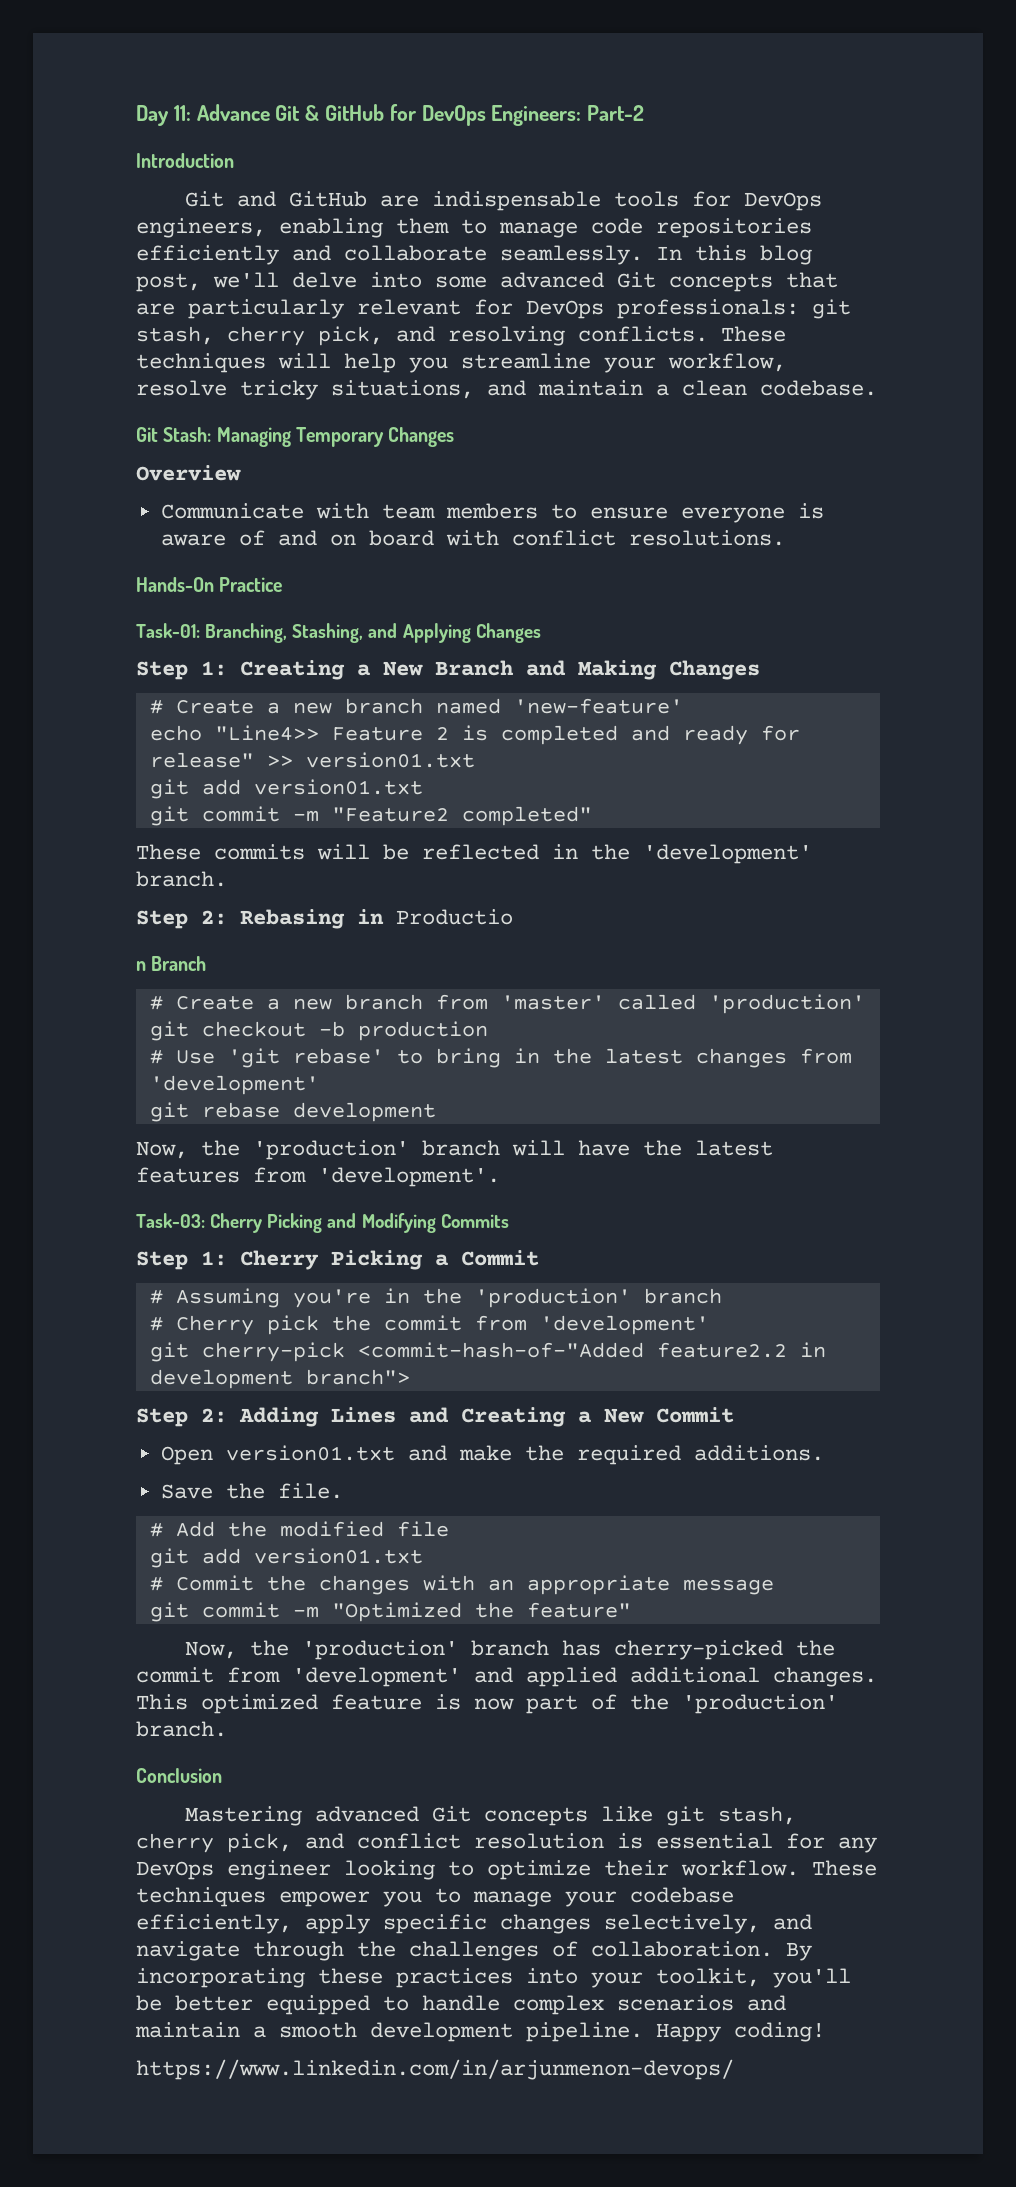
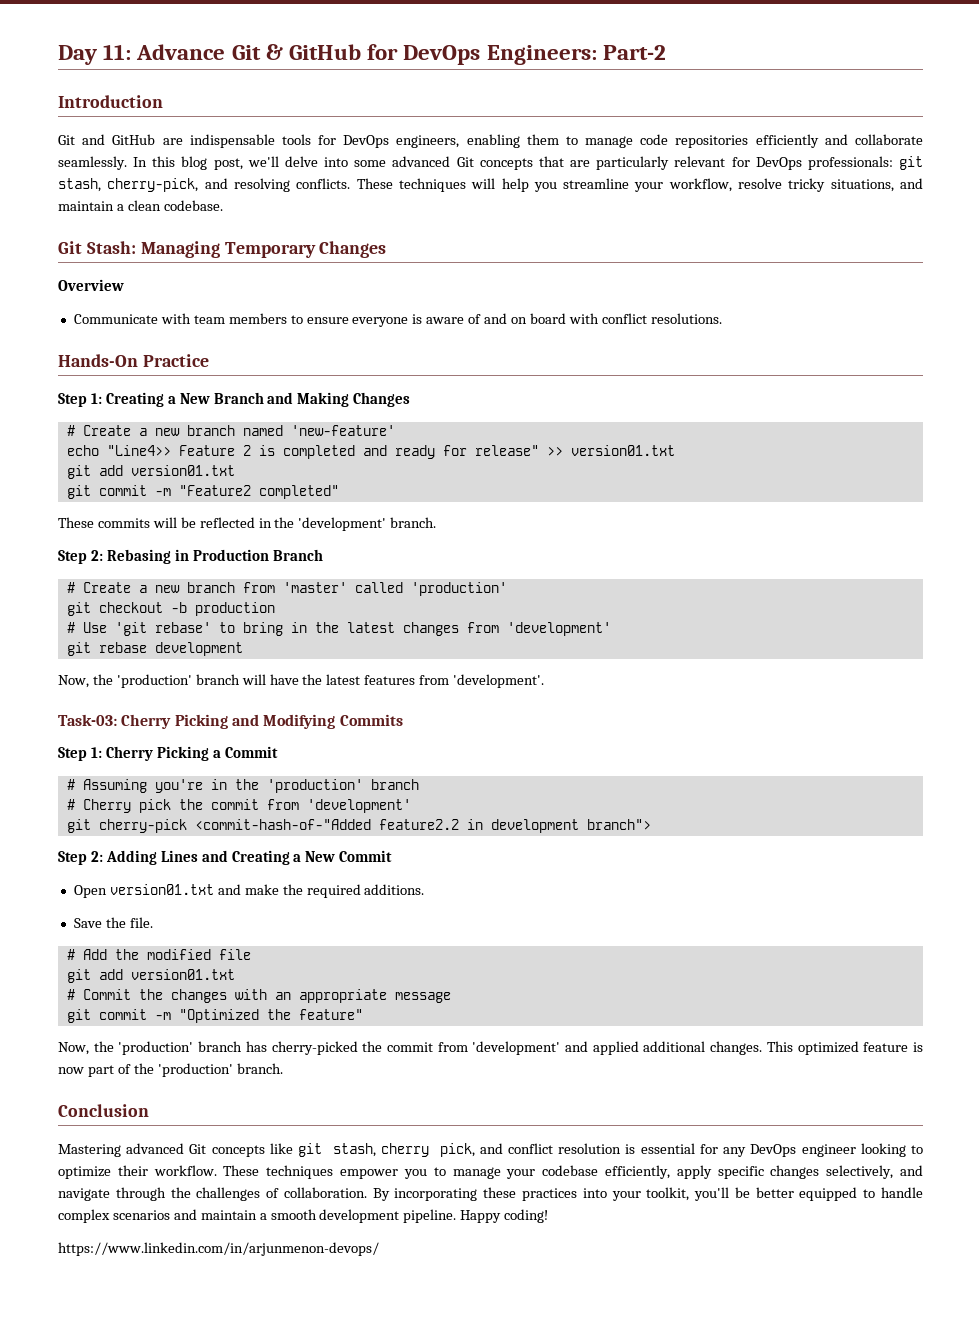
- In this blog post, we'll delve into some advanced Git concepts that are particularly relevant for DevOps professionals: git stash, cherry pick, and resolving conflicts.
+ In this blog post, we'll delve into some advanced Git concepts that are particularly relevant for DevOps professionals: git stash, cherry-pick, and resolving conflicts.
- Task-01: Branching, Stashing, and Applying Changes
- Step 2: Rebasing in Productio
- n Branch
+ Step 2: Rebasing in Production Branch

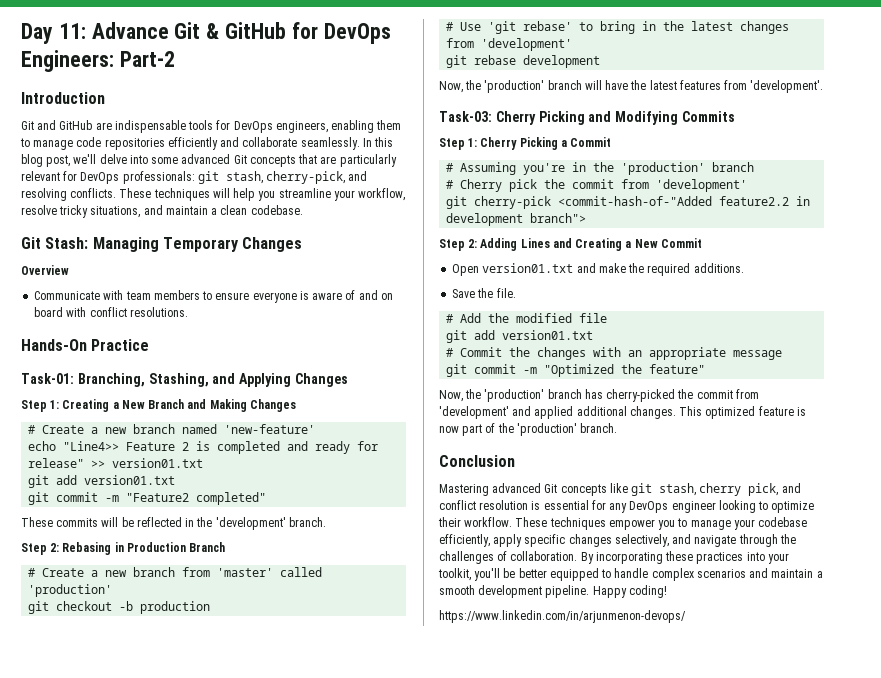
+ Task-01: Branching, Stashing, and Applying Changes

